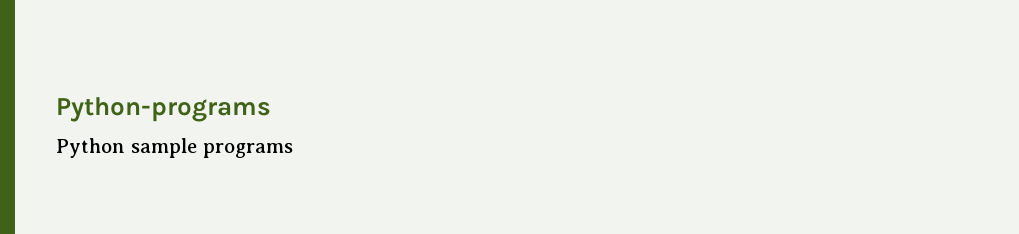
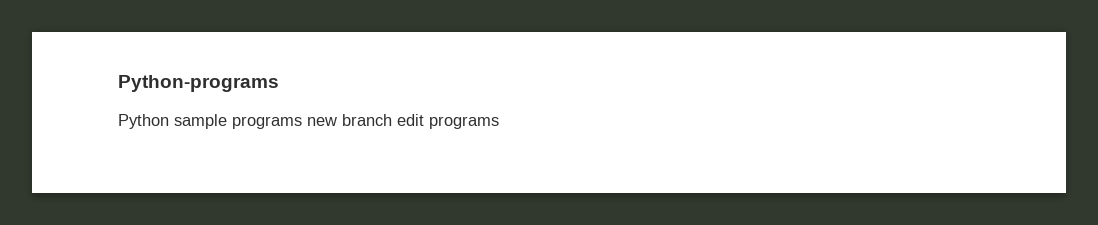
- Python sample programs
+ Python sample programs new branch edit programs

